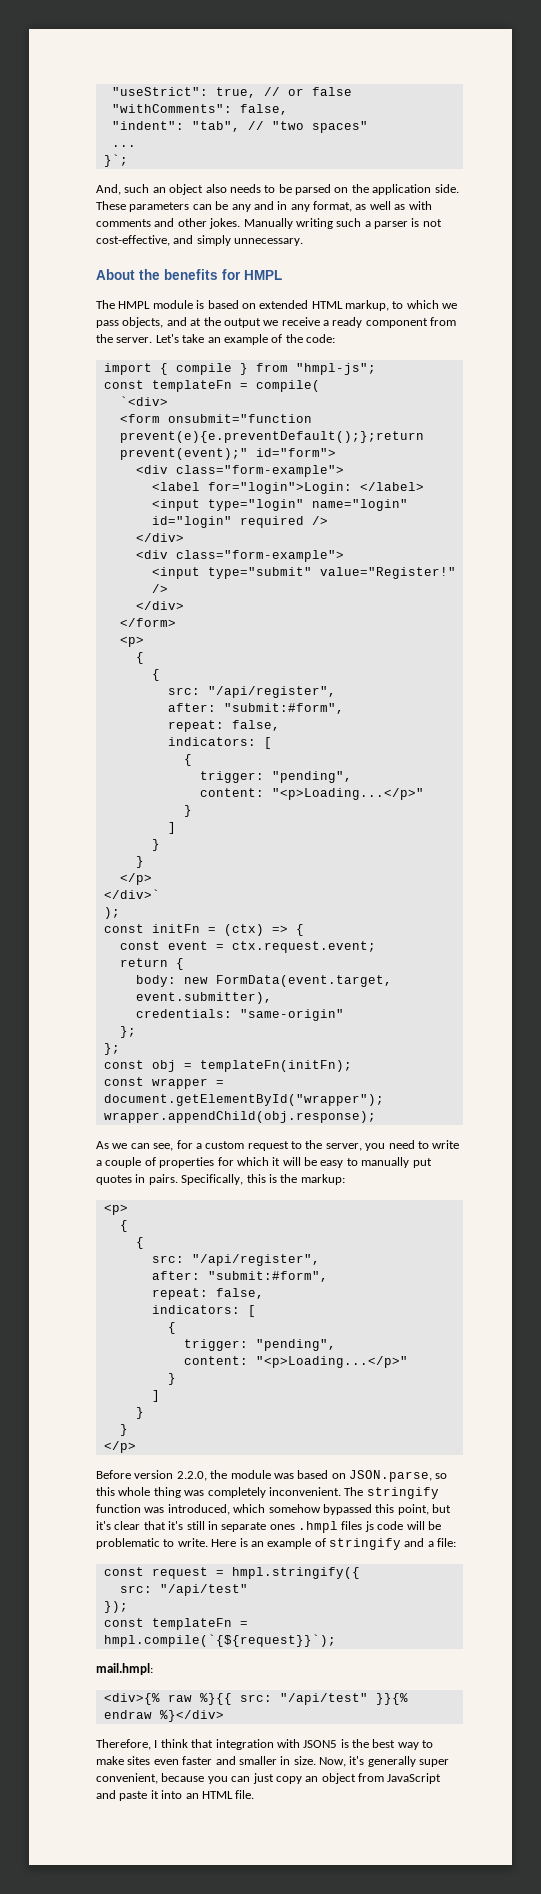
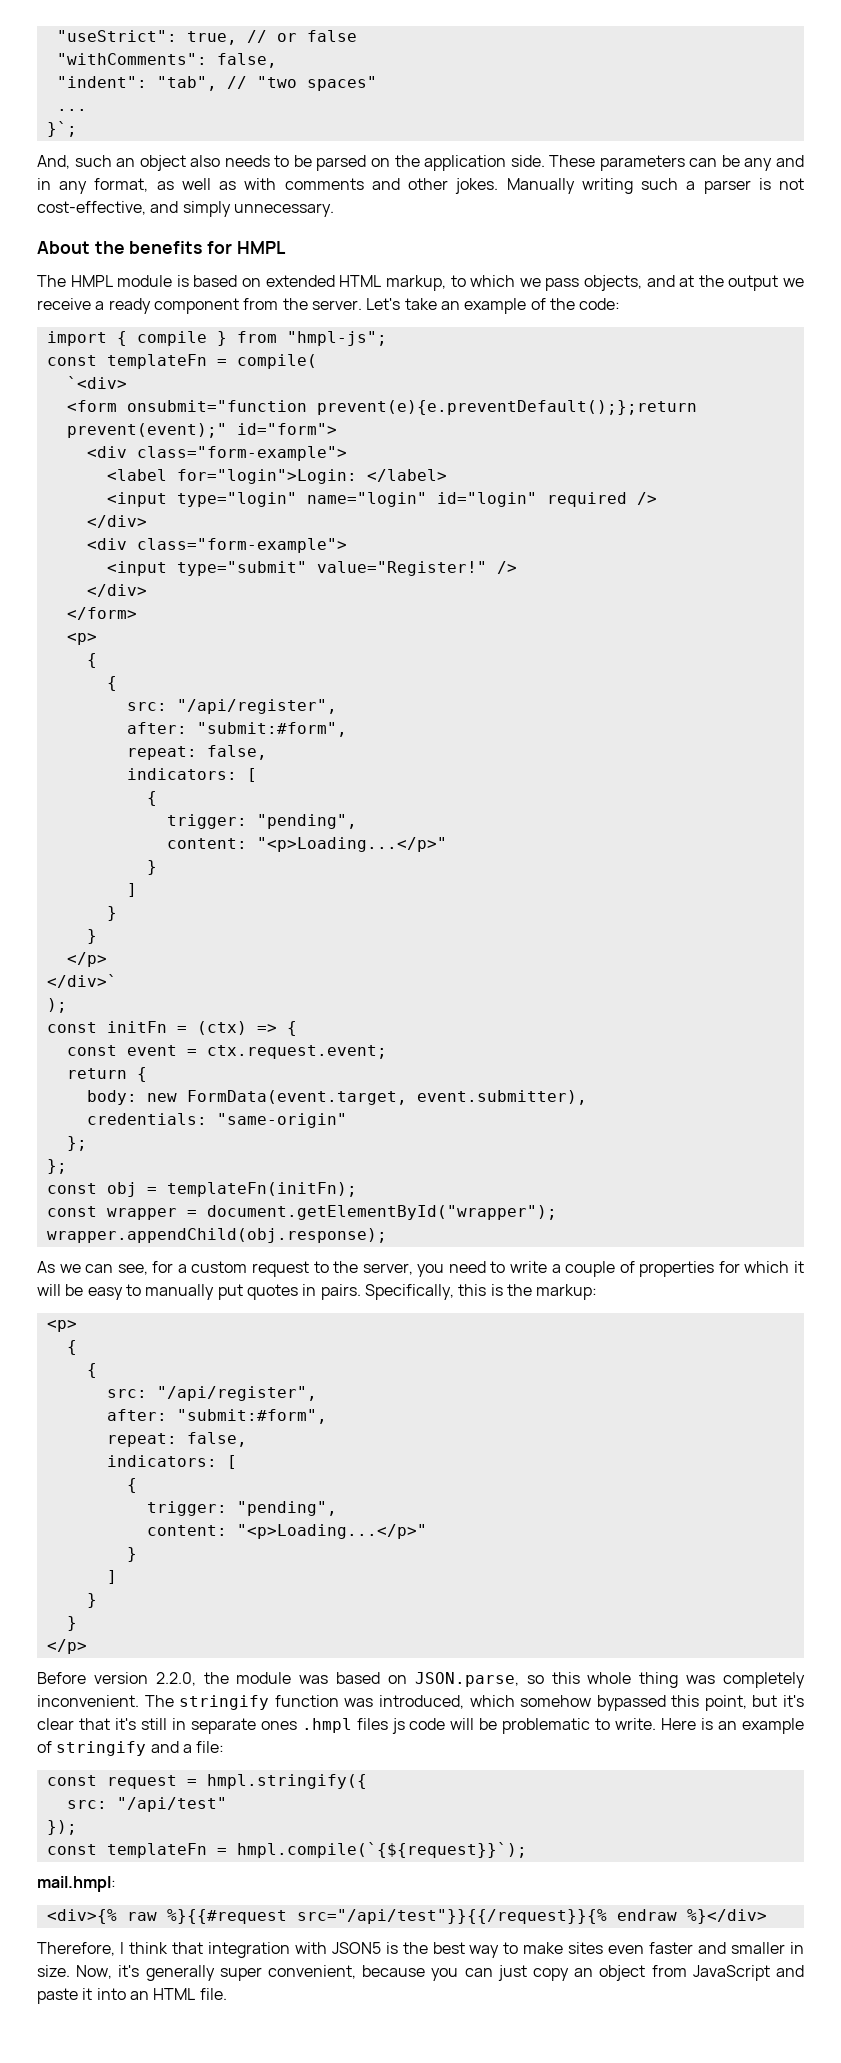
- <div>{% raw %}{{ src: "/api/test" }}{% endraw %}</div>
+ <div>{% raw %}{{#request src="/api/test"}}{{/request}}{% endraw %}</div>

